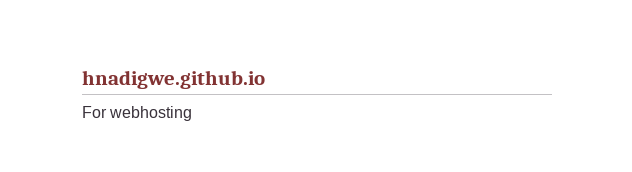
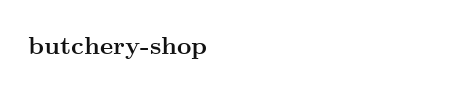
- hnadigwe.github.io
- For webhosting
+ butchery-shop

